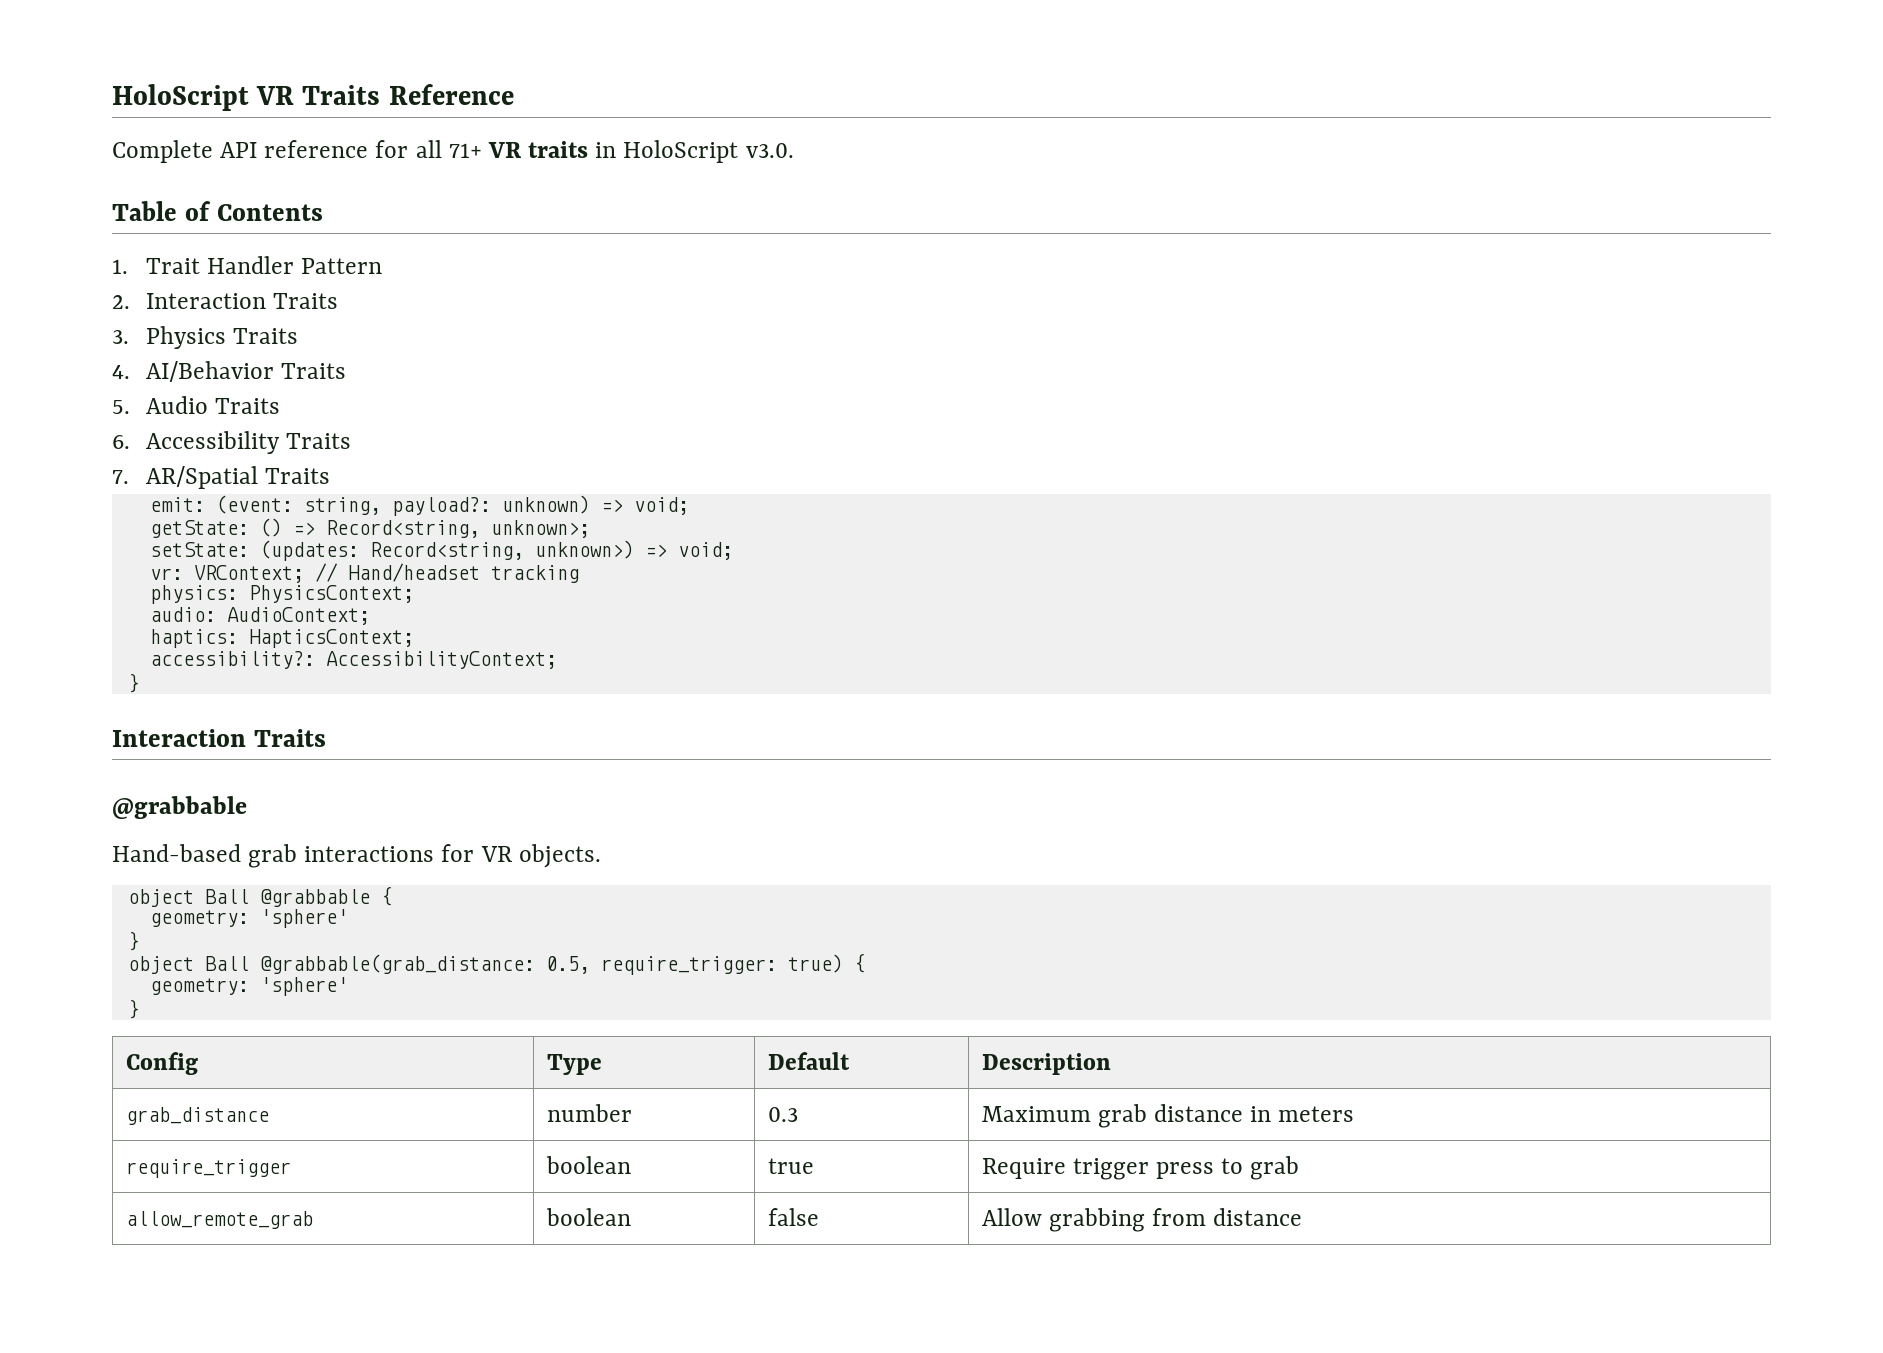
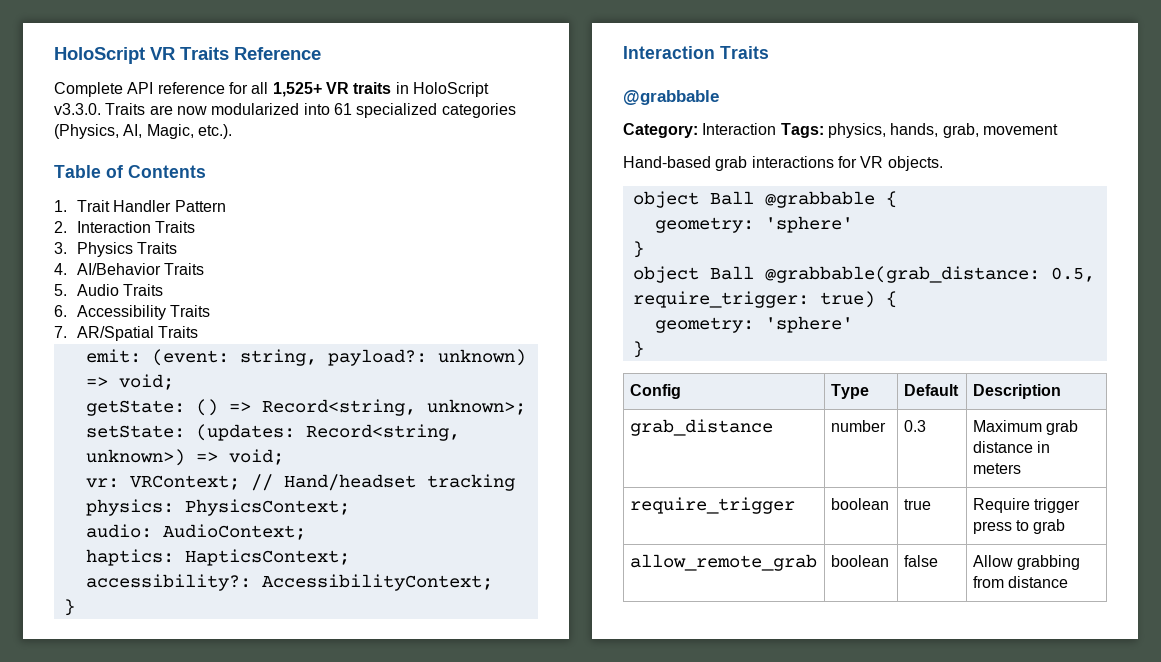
- Complete API reference for all 71+ VR traits in HoloScript v3.0.
+ Complete API reference for all 1,525+ VR traits in HoloScript v3.3.0. Traits are now modularized into 61 specialized categories (Physics, AI, Magic, etc.).
+ Category: Interaction Tags: physics, hands, grab, movement

